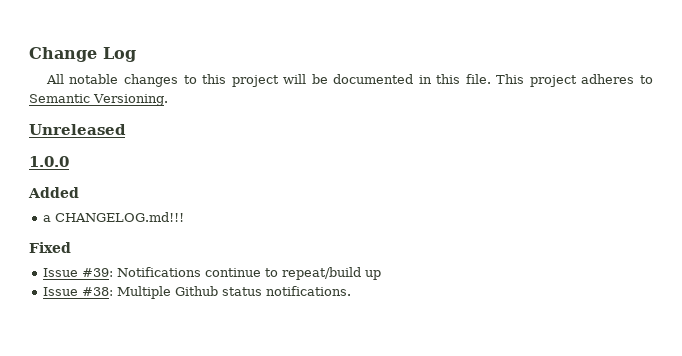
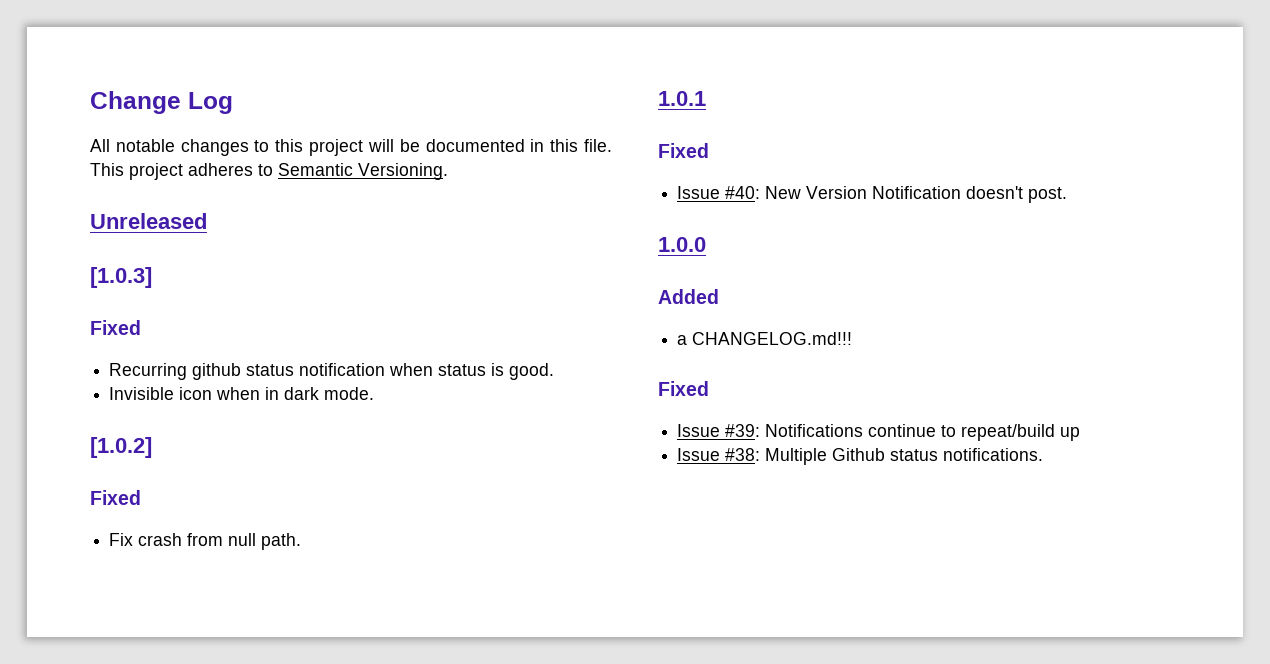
+ [1.0.3]
+ Fixed
+ Recurring github status notification when status is good.
+ Invisible icon when in dark mode.
+ [1.0.2]
+ Fixed
+ Fix crash from null path.
+ 1.0.1
+ Fixed
+ Issue #40: New Version Notification doesn't post.

